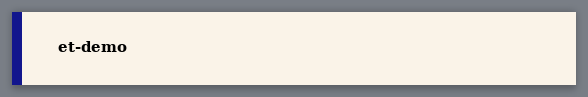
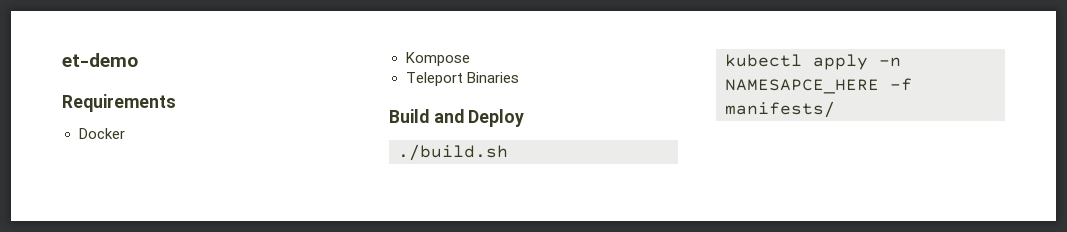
+ Requirements
+ Docker
+ Kompose
+ Teleport Binaries
+ Build and Deploy
+ ./build.sh
+ kubectl apply -n NAMESAPCE_HERE -f manifests/

